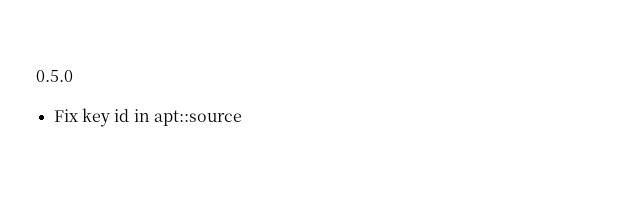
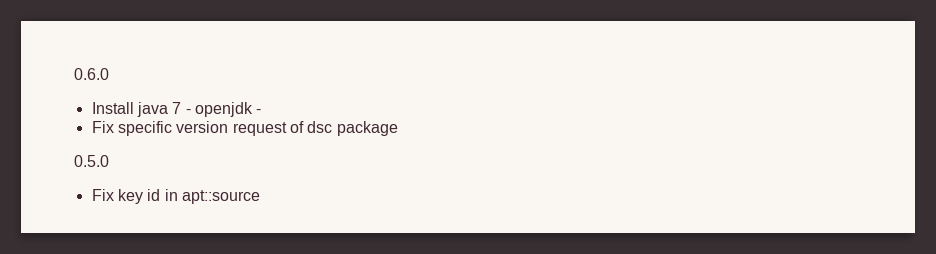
+ 0.6.0
+ Install java 7 - openjdk -
+ Fix specific version request of dsc package

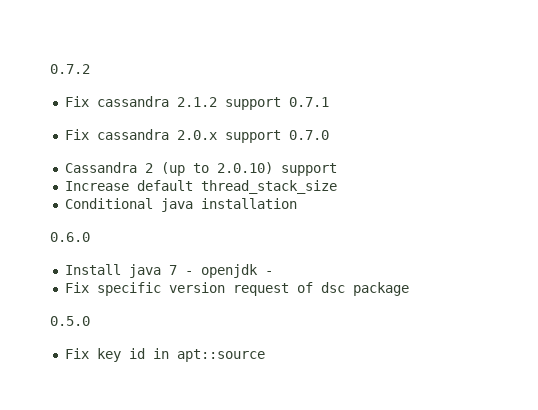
+ 0.7.2
+ Fix cassandra 2.1.2 support 0.7.1
+ Fix cassandra 2.0.x support 0.7.0
+ Cassandra 2 (up to 2.0.10) support
+ Increase default thread_stack_size
+ Conditional java installation

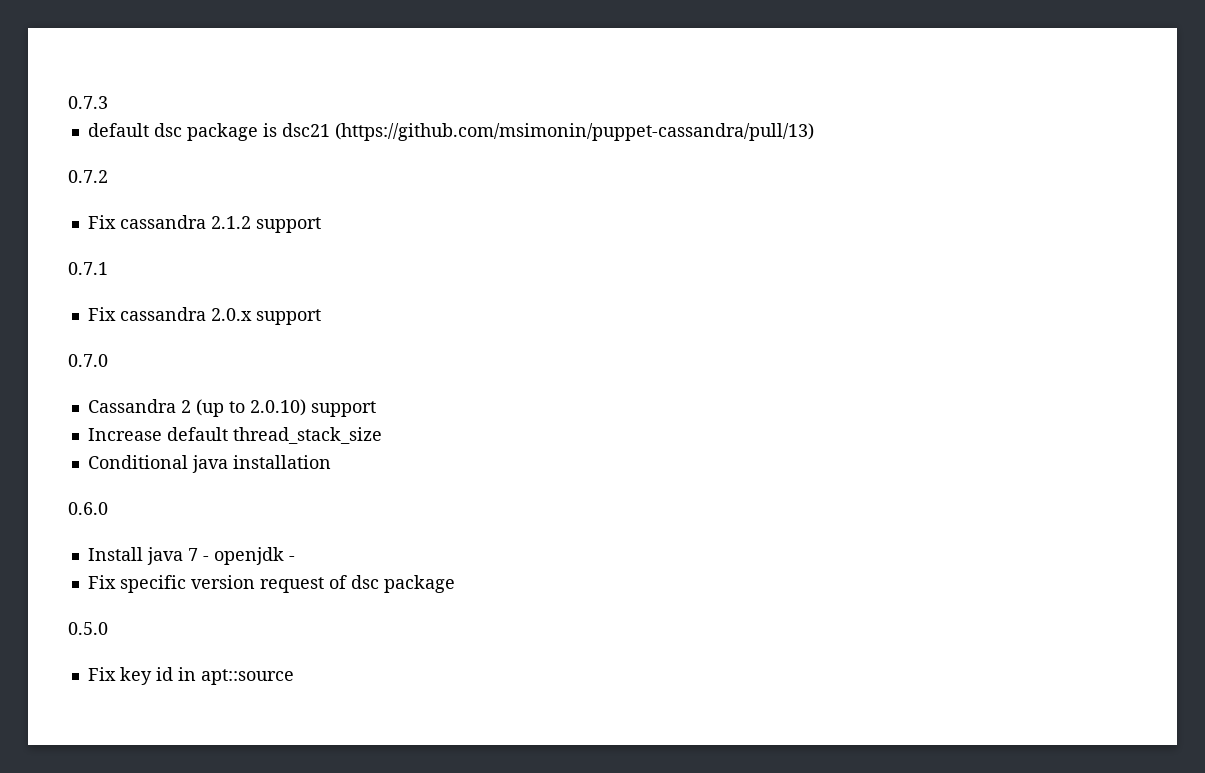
+ 0.7.3
+ default dsc package is dsc21 (https://github.com/msimonin/puppet-cassandra/pull/13)
- Fix cassandra 2.1.2 support 0.7.1
+ Fix cassandra 2.1.2 support
+ 0.7.1
- Fix cassandra 2.0.x support 0.7.0
+ Fix cassandra 2.0.x support
+ 0.7.0

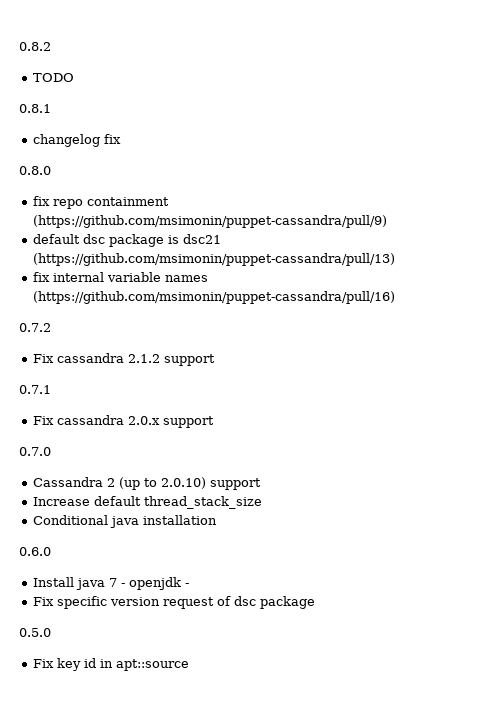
- 0.7.3
+ 0.8.2
+ TODO
+ 0.8.1
+ changelog fix
+ 0.8.0
+ fix repo containment (https://github.com/msimonin/puppet-cassandra/pull/9)
+ fix internal variable names (https://github.com/msimonin/puppet-cassandra/pull/16)

